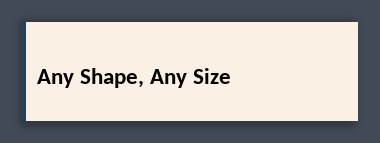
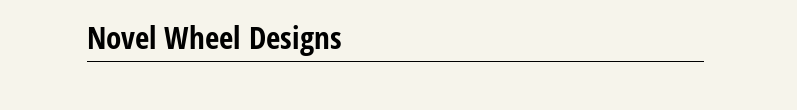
- Any Shape, Any Size
+ Novel Wheel Designs

